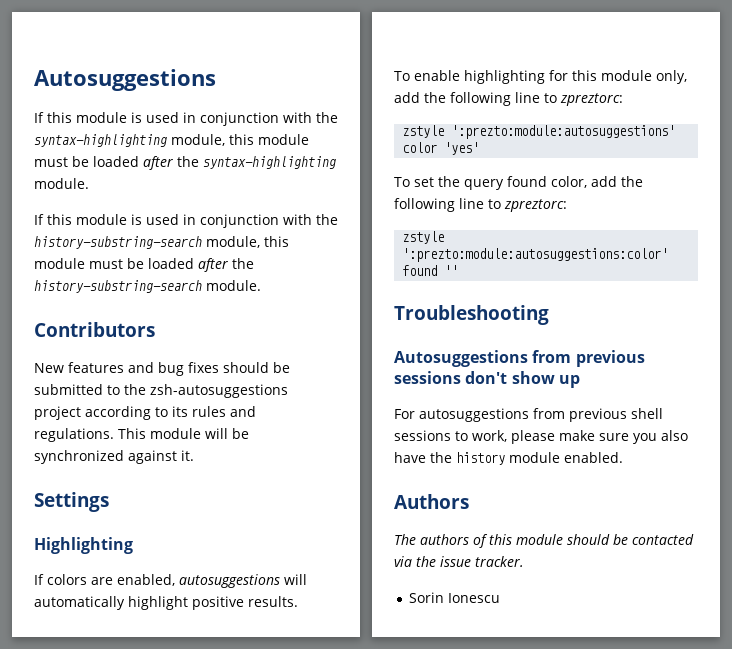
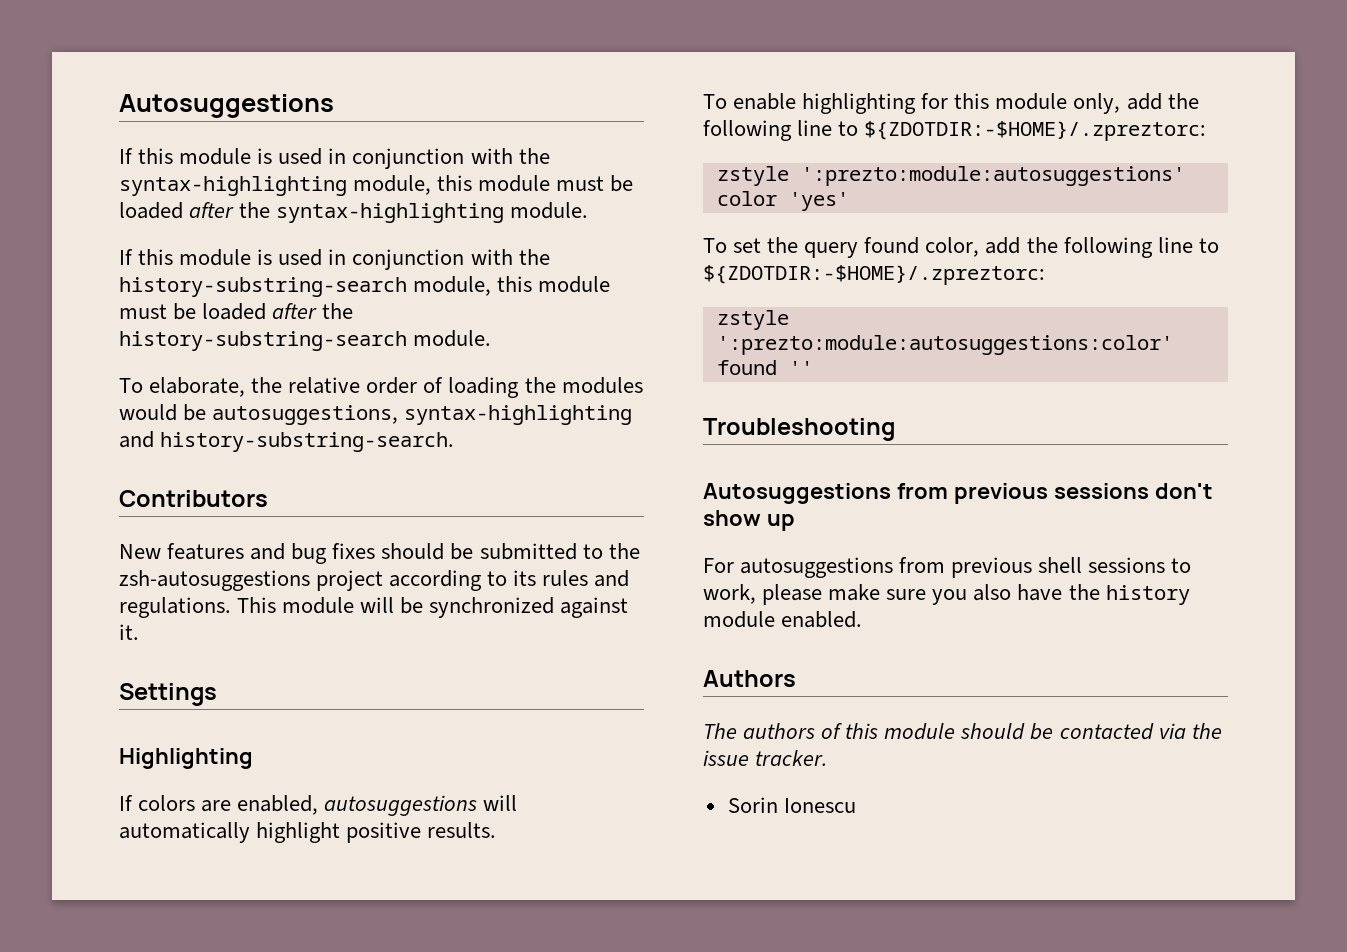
+ To elaborate, the relative order of loading the modules would be autosuggestions, syntax-highlighting and history-substring-search.
- To enable highlighting for this module only, add the following line to zpreztorc:
+ To enable highlighting for this module only, add the following line to ${ZDOTDIR:-$HOME}/.zpreztorc:
- To set the query found color, add the following line to zpreztorc:
+ To set the query found color, add the following line to ${ZDOTDIR:-$HOME}/.zpreztorc:

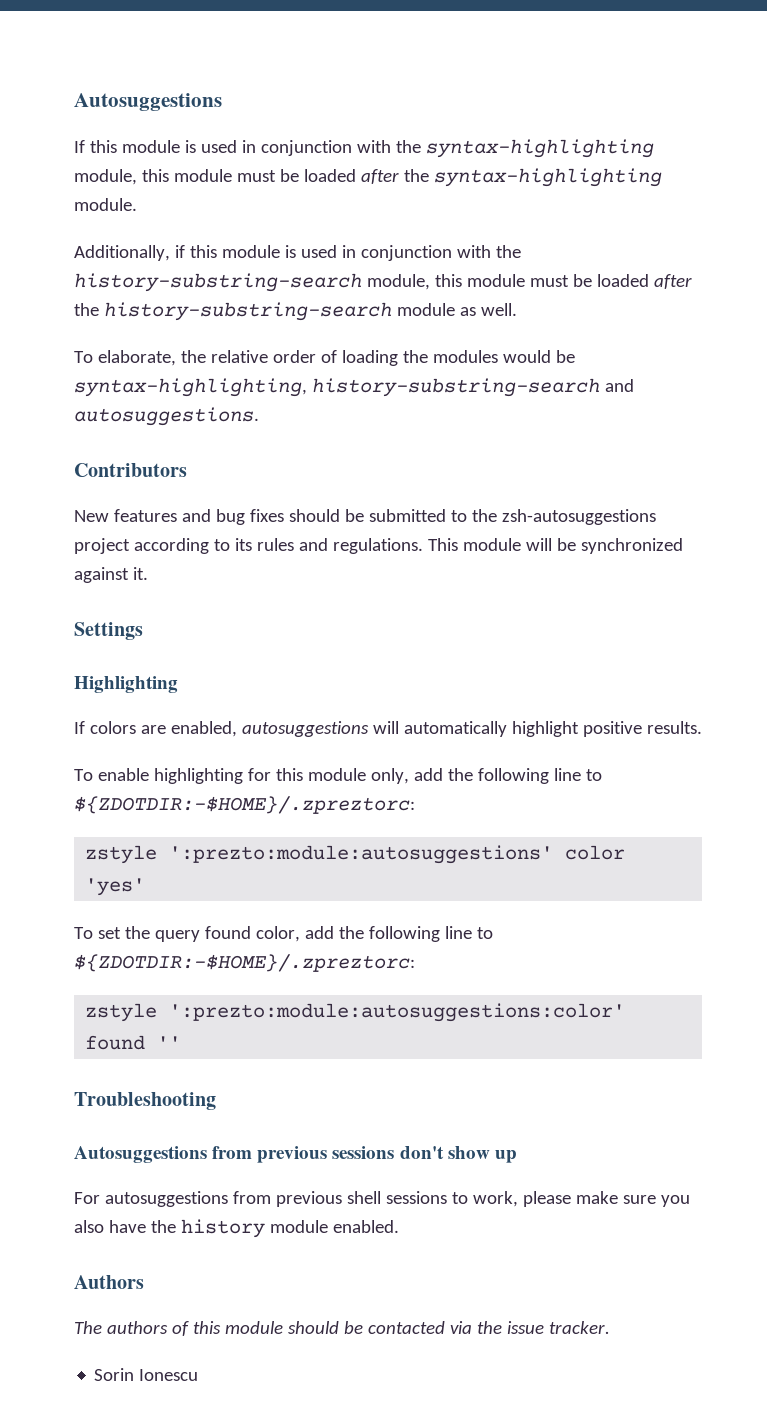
- If this module is used in conjunction with the history-substring-search module, this module must be loaded after the history-substring-search module.
+ Additionally, if this module is used in conjunction with the history-substring-search module, this module must be loaded after the history-substring-search module as well.
- To elaborate, the relative order of loading the modules would be autosuggestions, syntax-highlighting and history-substring-search.
+ To elaborate, the relative order of loading the modules would be syntax-highlighting, history-substring-search and autosuggestions.

